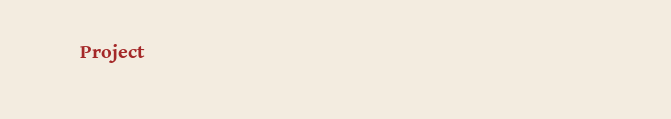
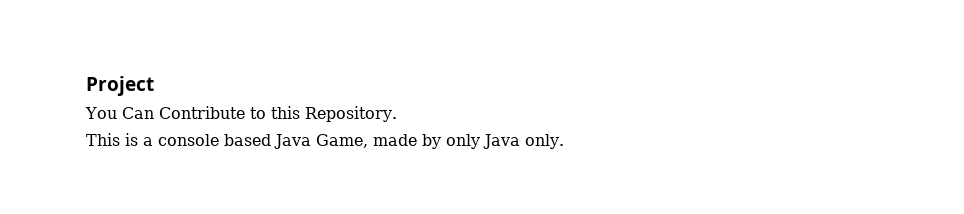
+ You Can Contribute to this Repository.
+ This is a console based Java Game, made by only Java only.

